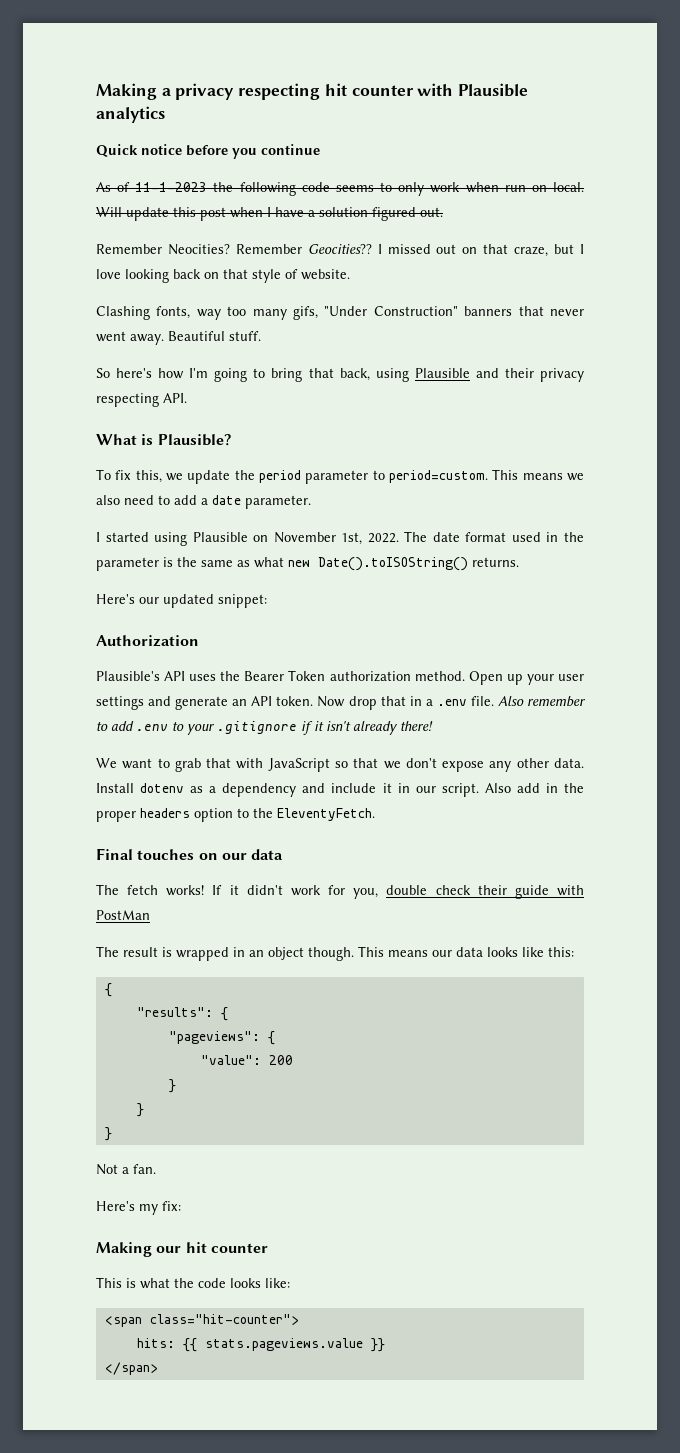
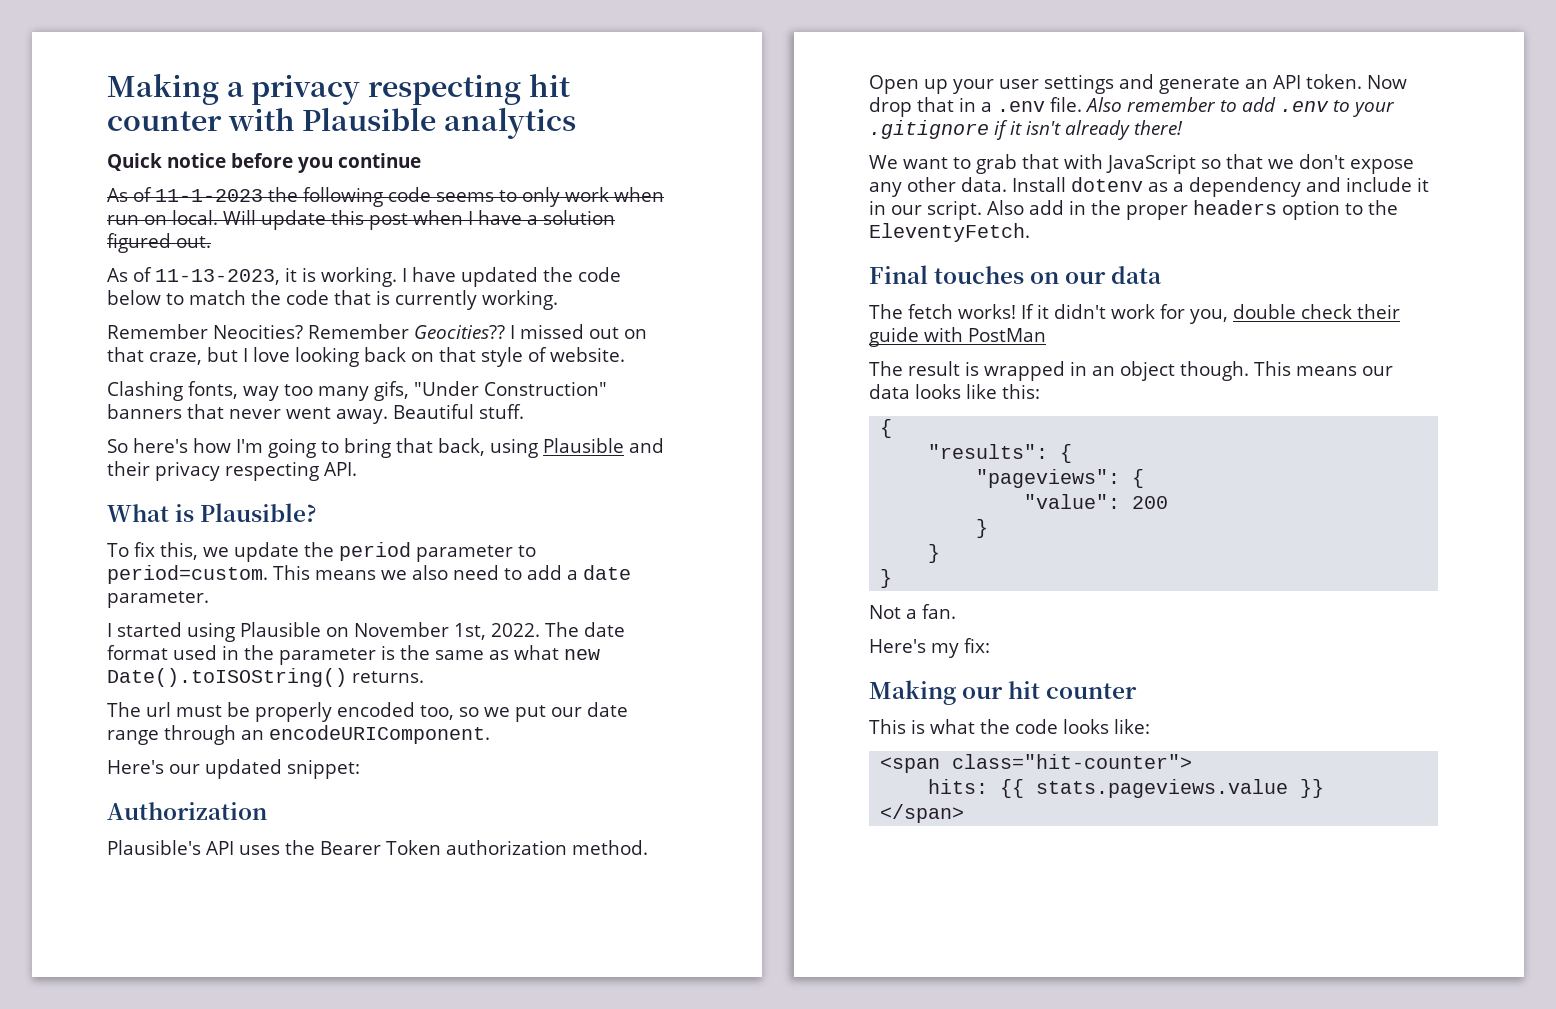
+ As of 11-13-2023, it is working. I have updated the code below to match the code that is currently working.
+ The url must be properly encoded too, so we put our date range through an encodeURIComponent.

